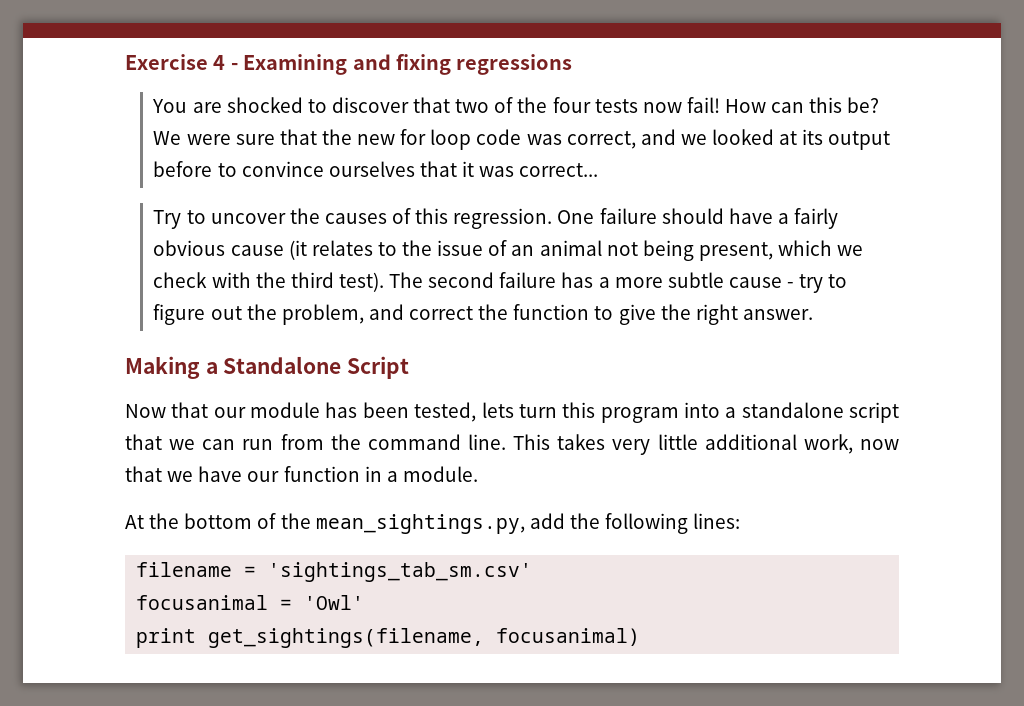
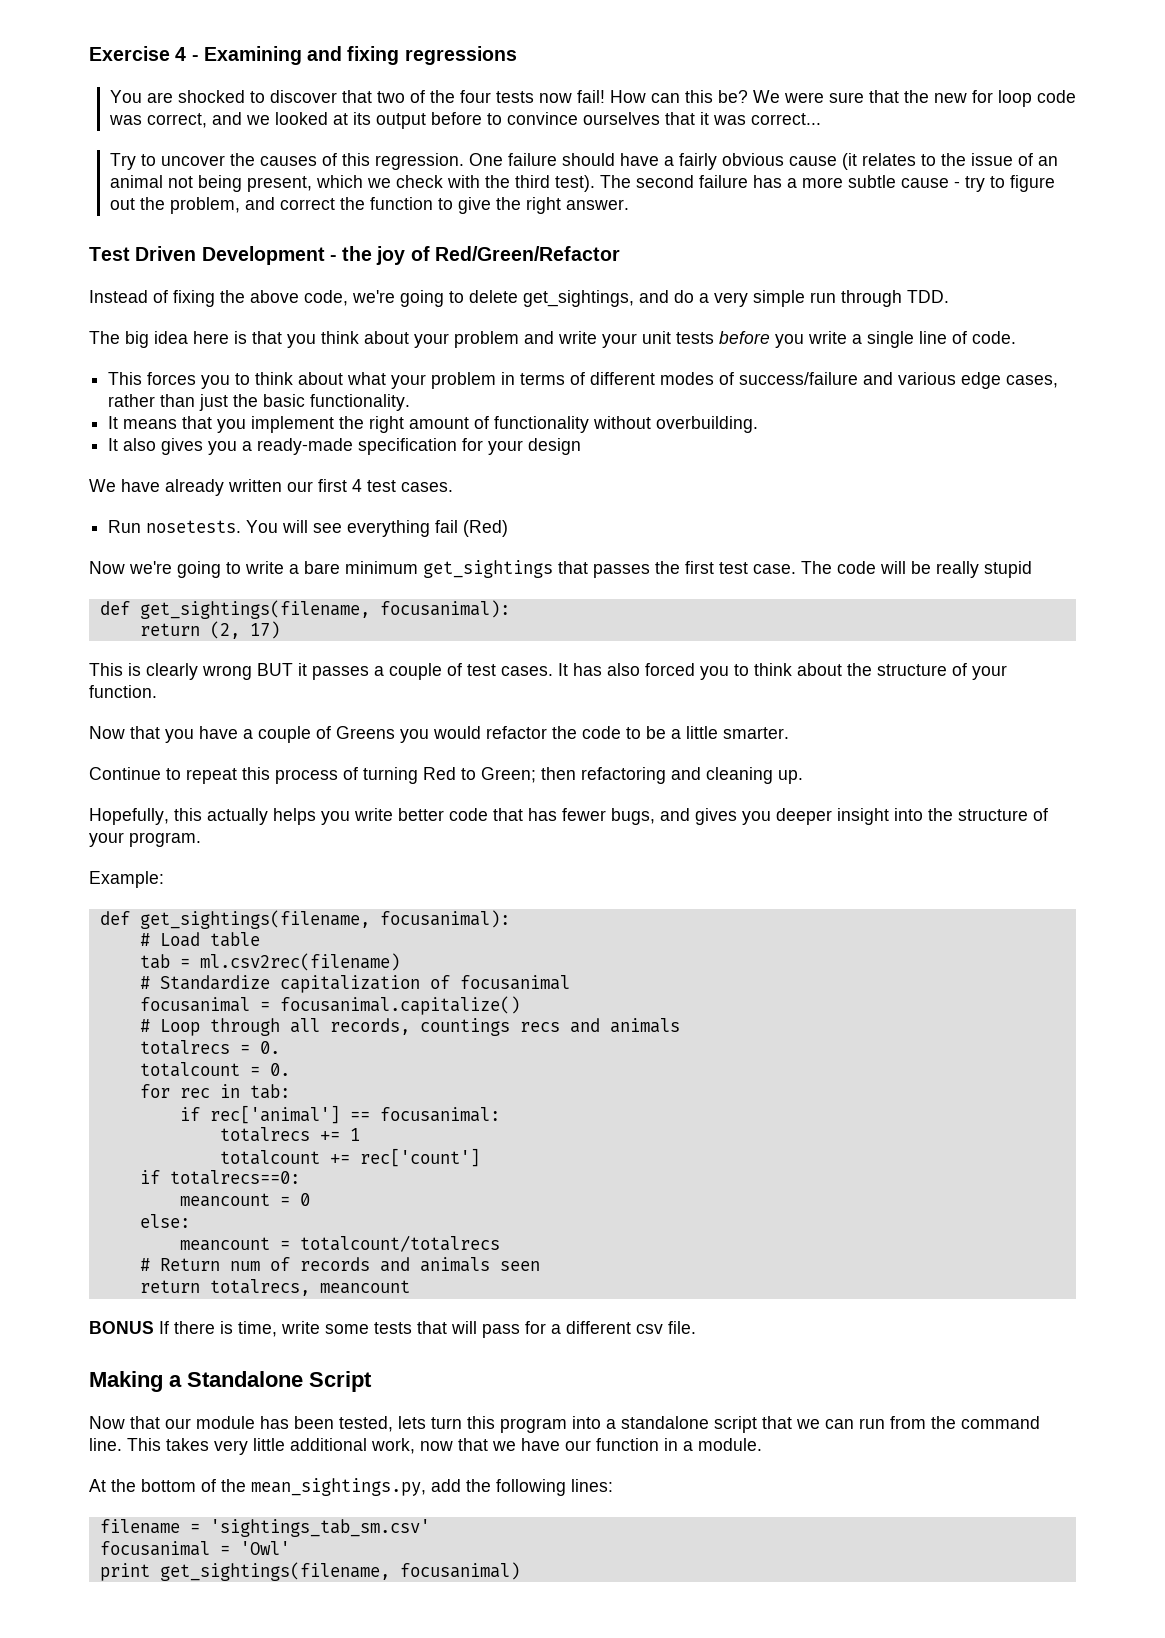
+ Test Driven Development - the joy of Red/Green/Refactor
+ Instead of fixing the above code, we're going to delete get_sightings, and do a very simple run through TDD.
+ The big idea here is that you think about your problem and write your unit tests before you write a single line of code.
+ This forces you to think about what your problem in terms of different modes of success/failure and various edge cases, rather than just the basic functionality.
+ It means that you implement the right amount of functionality without overbuilding.
+ It also gives you a ready-made specification for your design
+ We have already written our first 4 test cases.
+ Run nosetests. You will see everything fail (Red)
+ Now we're going to write a bare minimum get_sightings that passes the first test case. The code will be really stupid
+ def get_sightings(filename, focusanimal):
+ return (2, 17)
+ This is clearly wrong BUT it passes a couple of test cases. It has also forced you to think about the structure of your function.
+ Now that you have a couple of Greens you would refactor the code to be a little smarter.
+ Continue to repeat this process of turning Red to Green; then refactoring and cleaning up.
+ Hopefully, this actually helps you write better code that has fewer bugs, and gives you deeper insight into the structure of your program.
+ Example:
+ def get_sightings(filename, focusanimal):
+ # Load table
+ tab = ml.csv2rec(filename)
+ # Standardize capitalization of focusanimal
+ focusanimal = focusanimal.capitalize()
+ # Loop through all records, countings recs and animals
+ totalrecs = 0.
+ totalcount = 0.
+ for rec in tab:
+ if rec['animal'] == focusanimal:
+ totalrecs += 1
+ totalcount += rec['count']
+ if totalrecs==0:
+ meancount = 0
+ else:
+ meancount = totalcount/totalrecs
+ # Return num of records and animals seen
+ return totalrecs, meancount
+ BONUS If there is time, write some tests that will pass for a different csv file.

